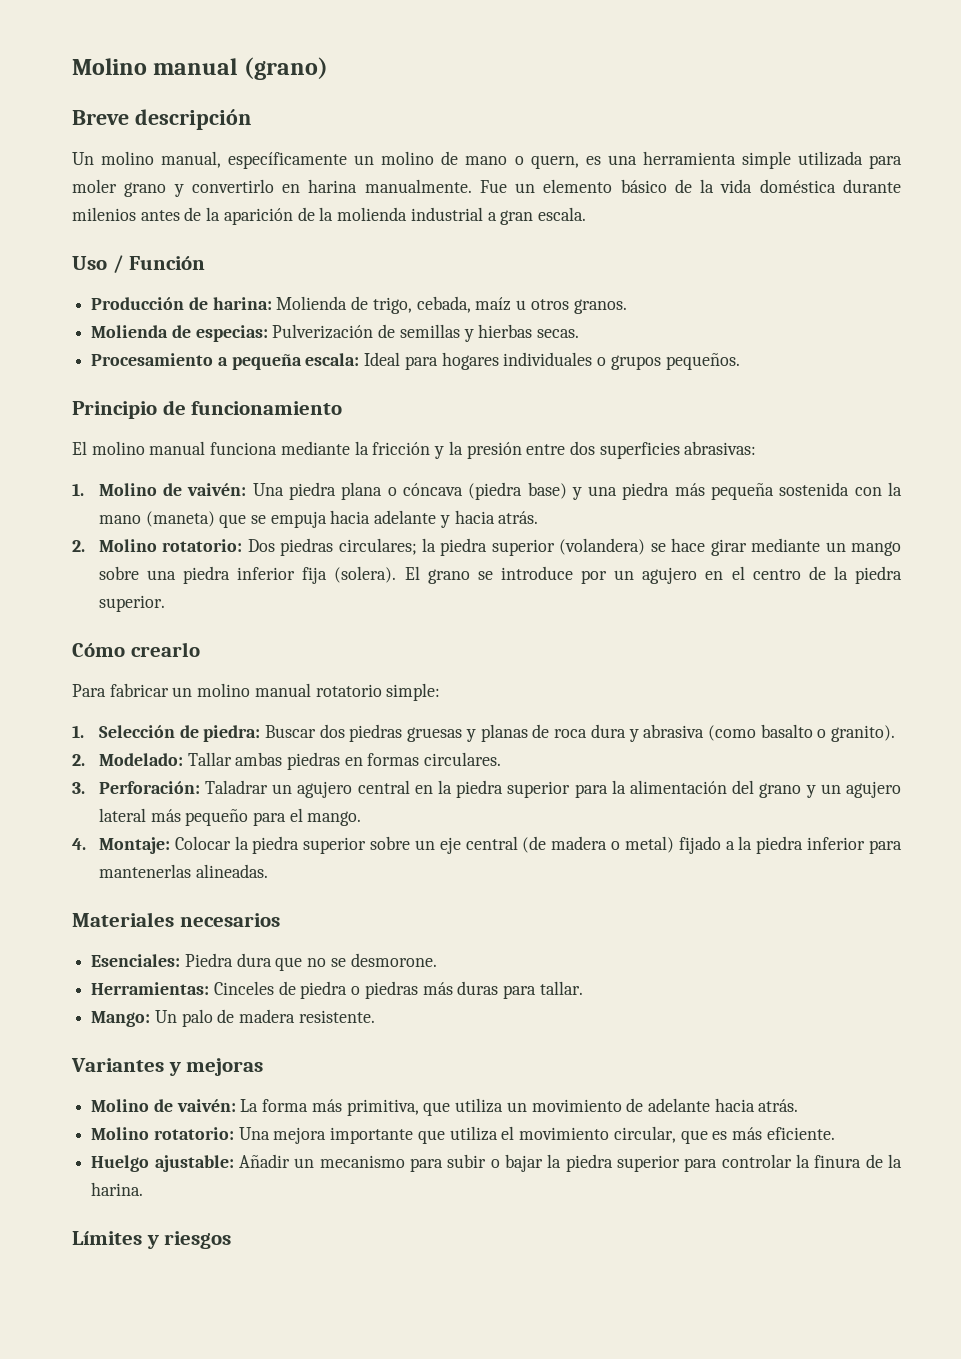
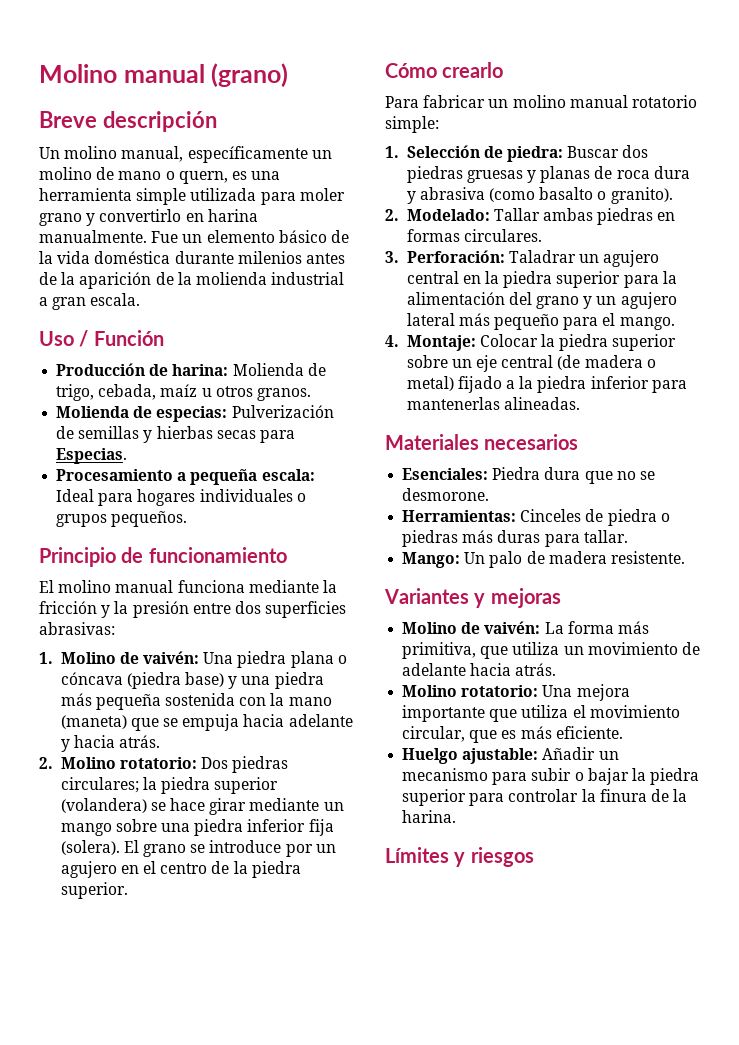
- Molienda de especias: Pulverización de semillas y hierbas secas.
+ Molienda de especias: Pulverización de semillas y hierbas secas para Especias.

